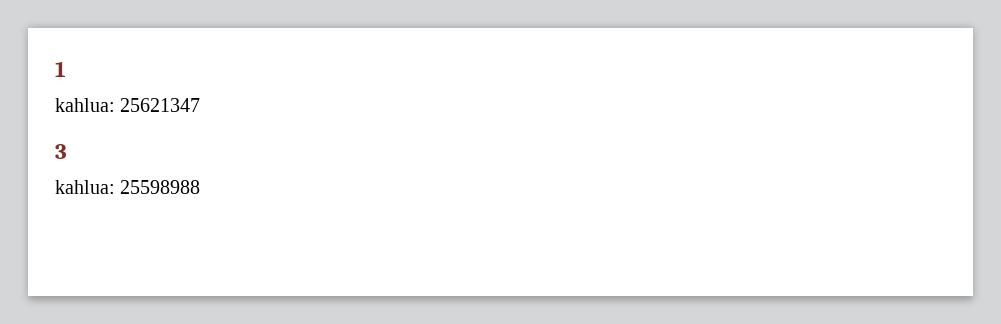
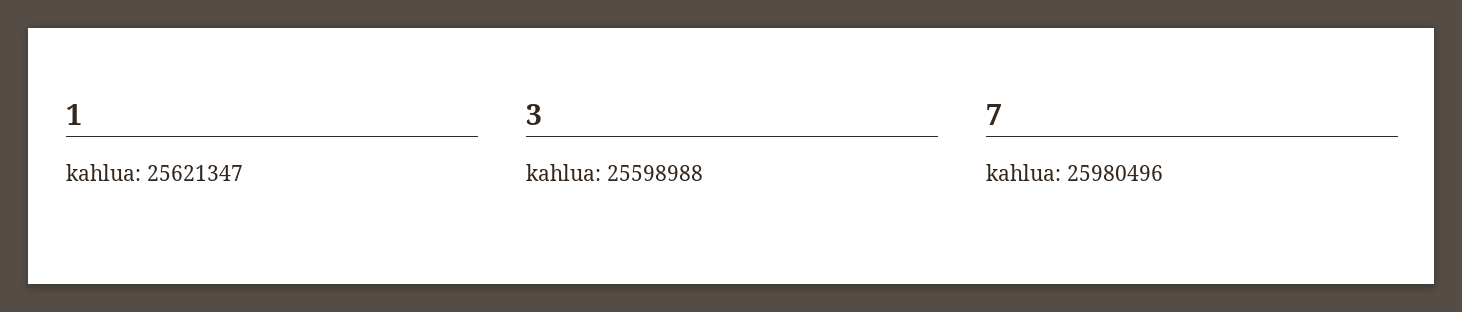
+ 7
+ kahlua: 25980496

